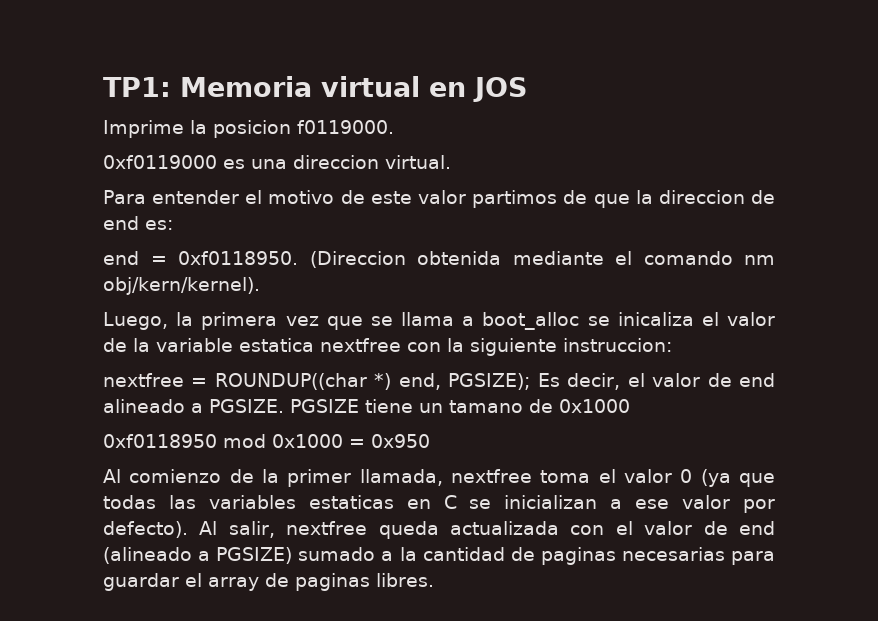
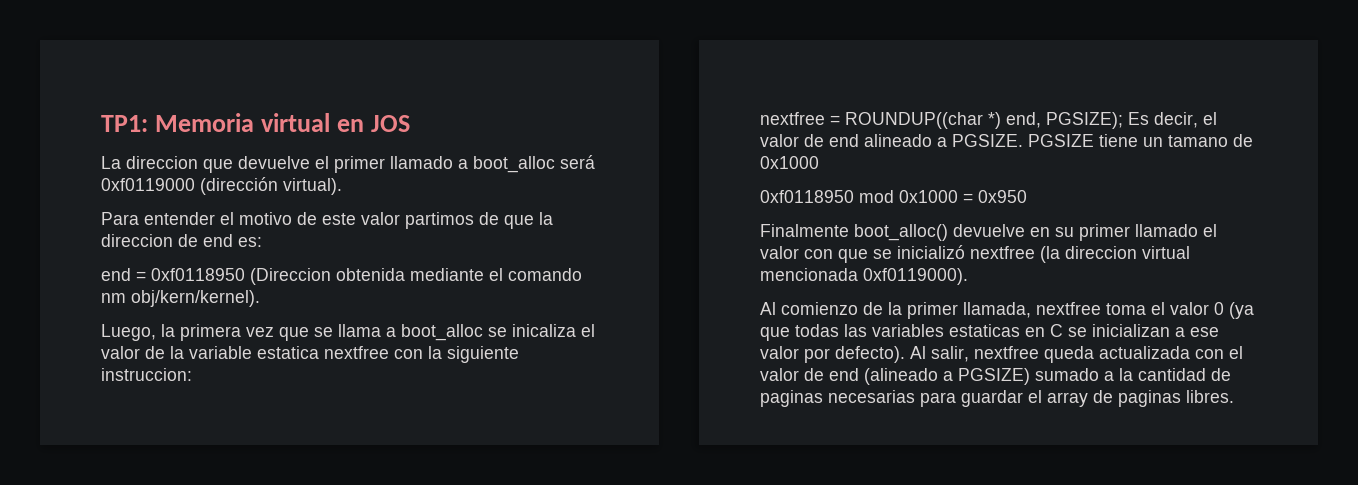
- Imprime la posicion f0119000.
- 0xf0119000 es una direccion virtual.
+ La direccion que devuelve el primer llamado a boot_alloc será 0xf0119000 (dirección virtual).
- end = 0xf0118950. (Direccion obtenida mediante el comando nm obj/kern/kernel).
+ end = 0xf0118950 (Direccion obtenida mediante el comando nm obj/kern/kernel).
+ Finalmente boot_alloc() devuelve en su primer llamado el valor con que se inicializó nextfree (la direccion virtual mencionada 0xf0119000).

